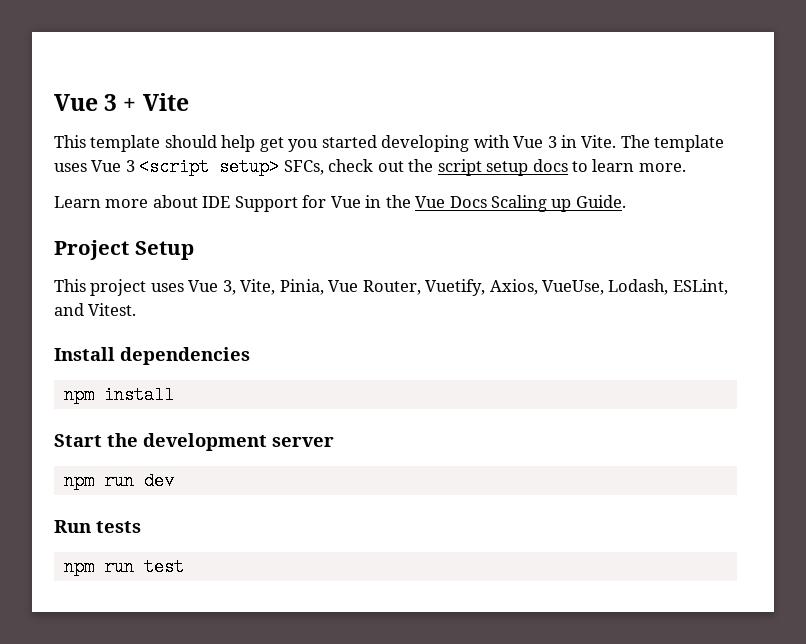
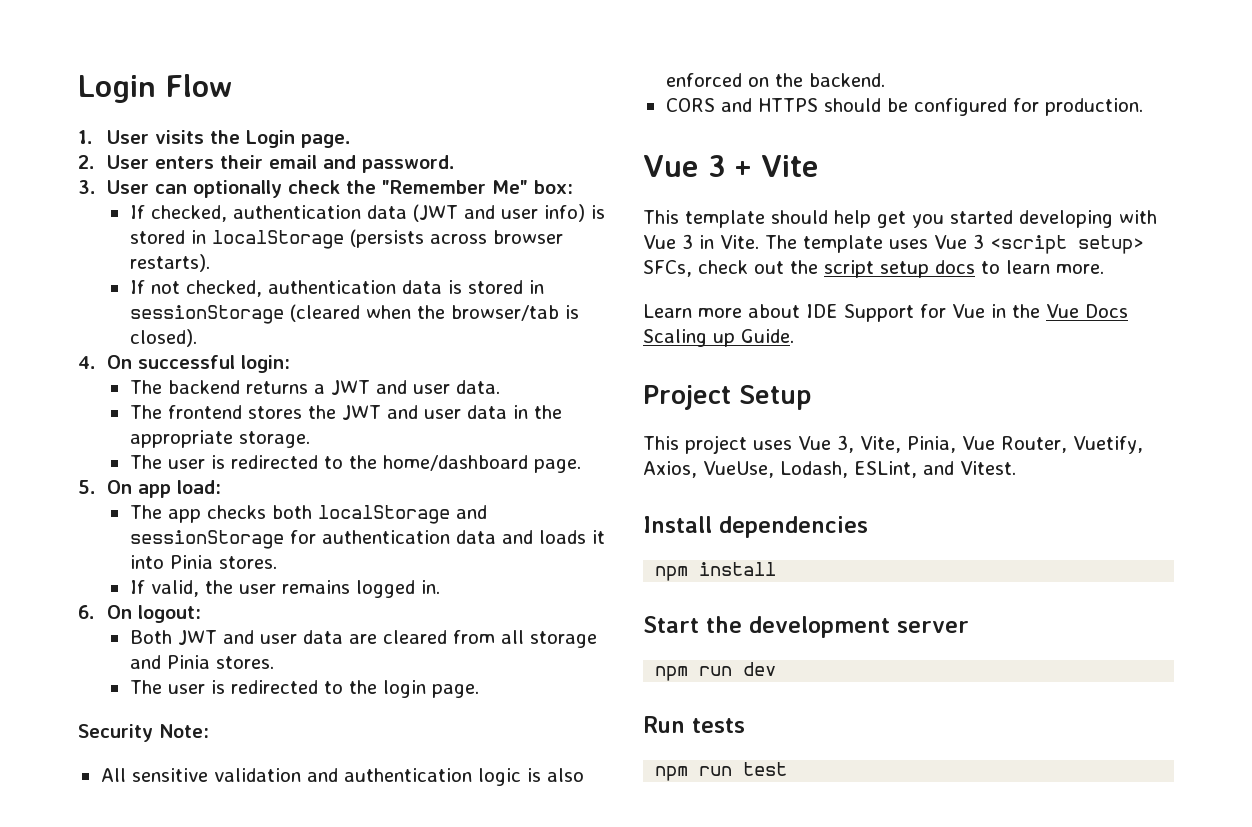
+ Login Flow
+ 1. User visits the Login page.
+ 2. User enters their email and password.
+ 3. User can optionally check the "Remember Me" box:
+ If checked, authentication data (JWT and user info) is stored in localStorage (persists across browser restarts).
+ If not checked, authentication data is stored in sessionStorage (cleared when the browser/tab is closed).
+ 4. On successful login:
+ The backend returns a JWT and user data.
+ The frontend stores the JWT and user data in the appropriate storage.
+ The user is redirected to the home/dashboard page.
+ 5. On app load:
+ The app checks both localStorage and sessionStorage for authentication data and loads it into Pinia stores.
+ If valid, the user remains logged in.
+ 6. On logout:
+ Both JWT and user data are cleared from all storage and Pinia stores.
+ The user is redirected to the login page.
+ Security Note:
+ All sensitive validation and authentication logic is also enforced on the backend.
+ CORS and HTTPS should be configured for production.

